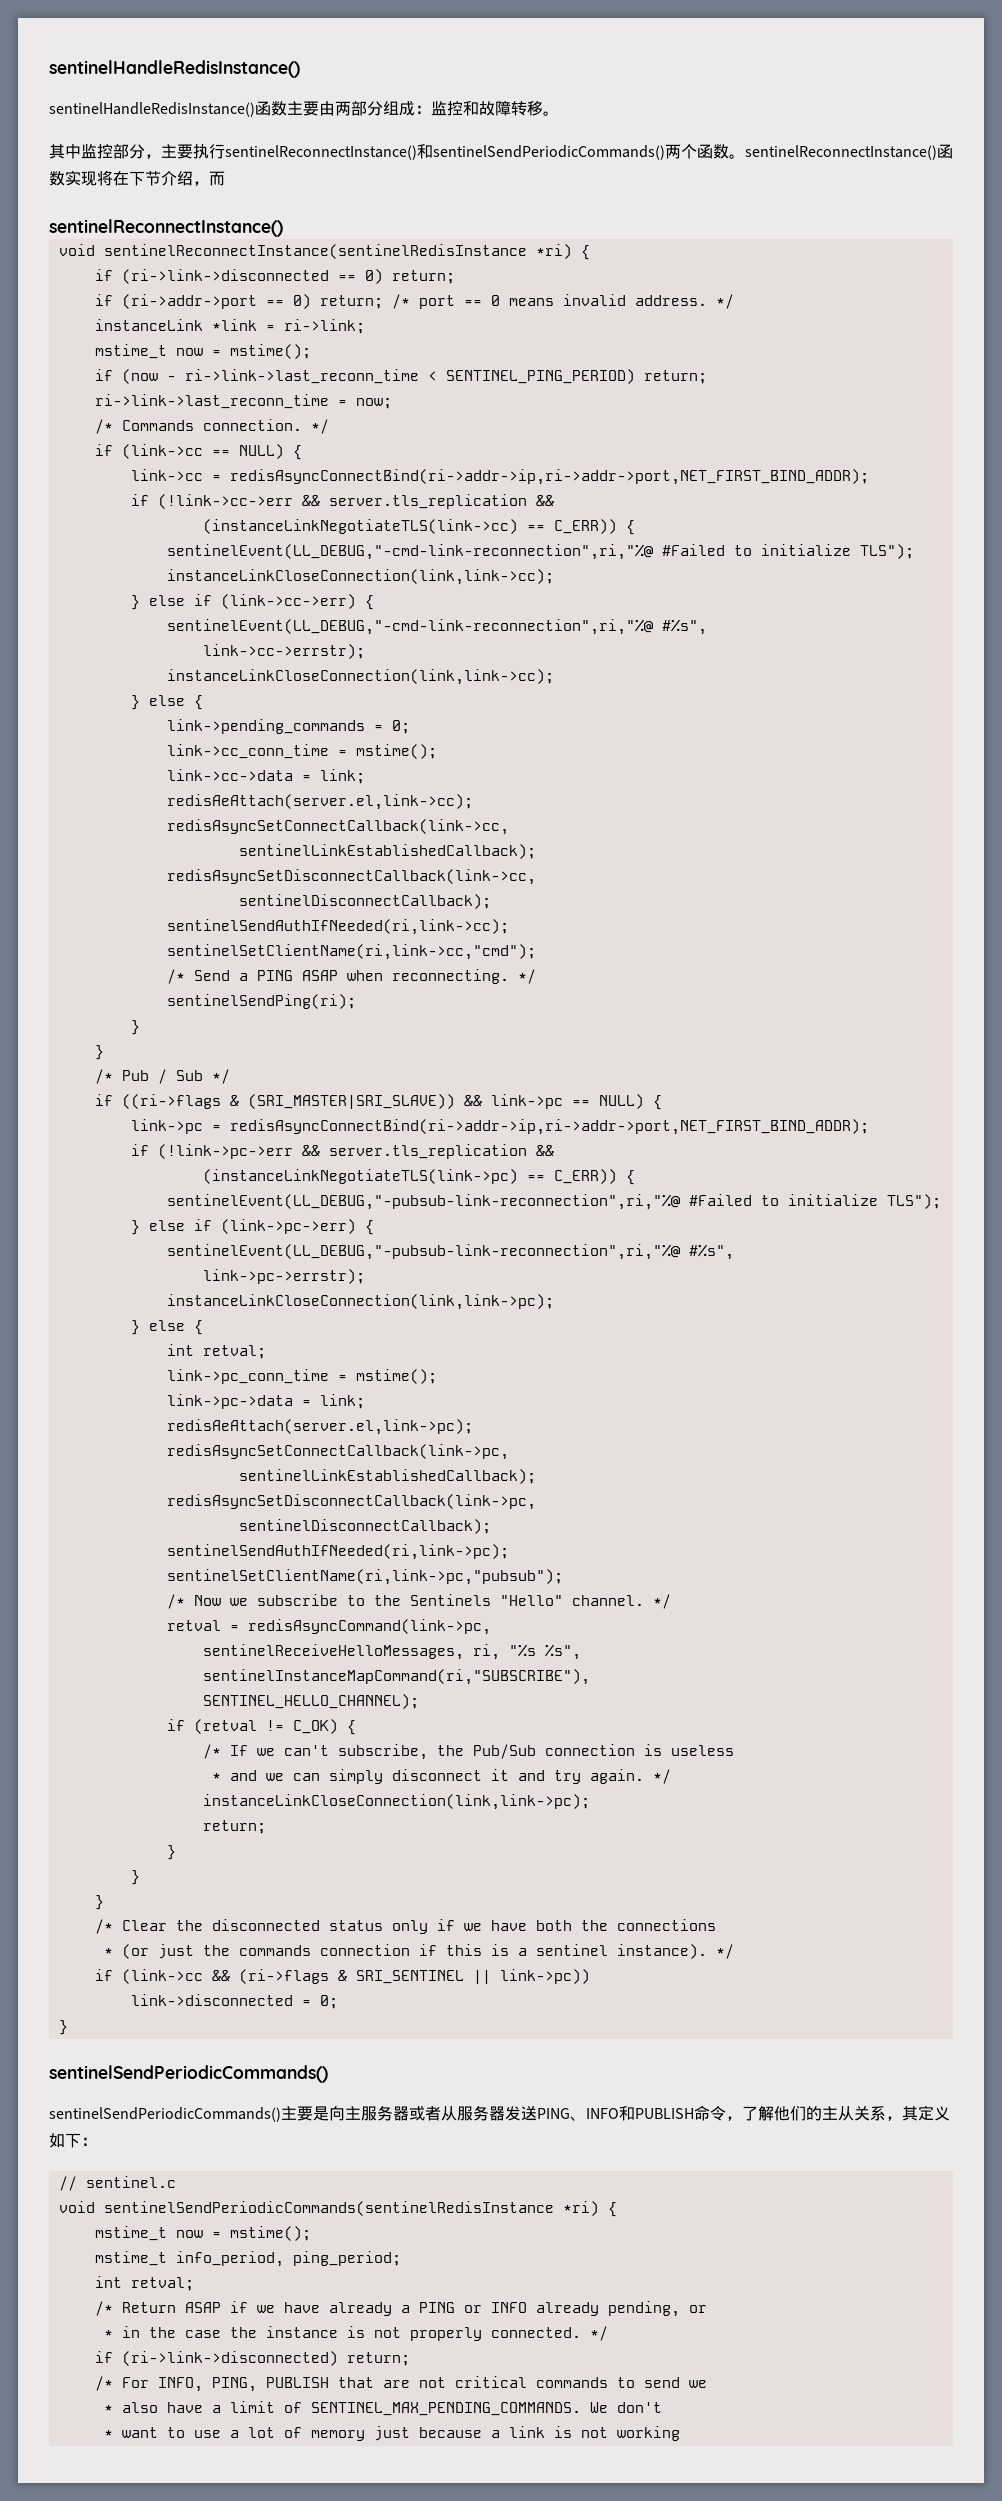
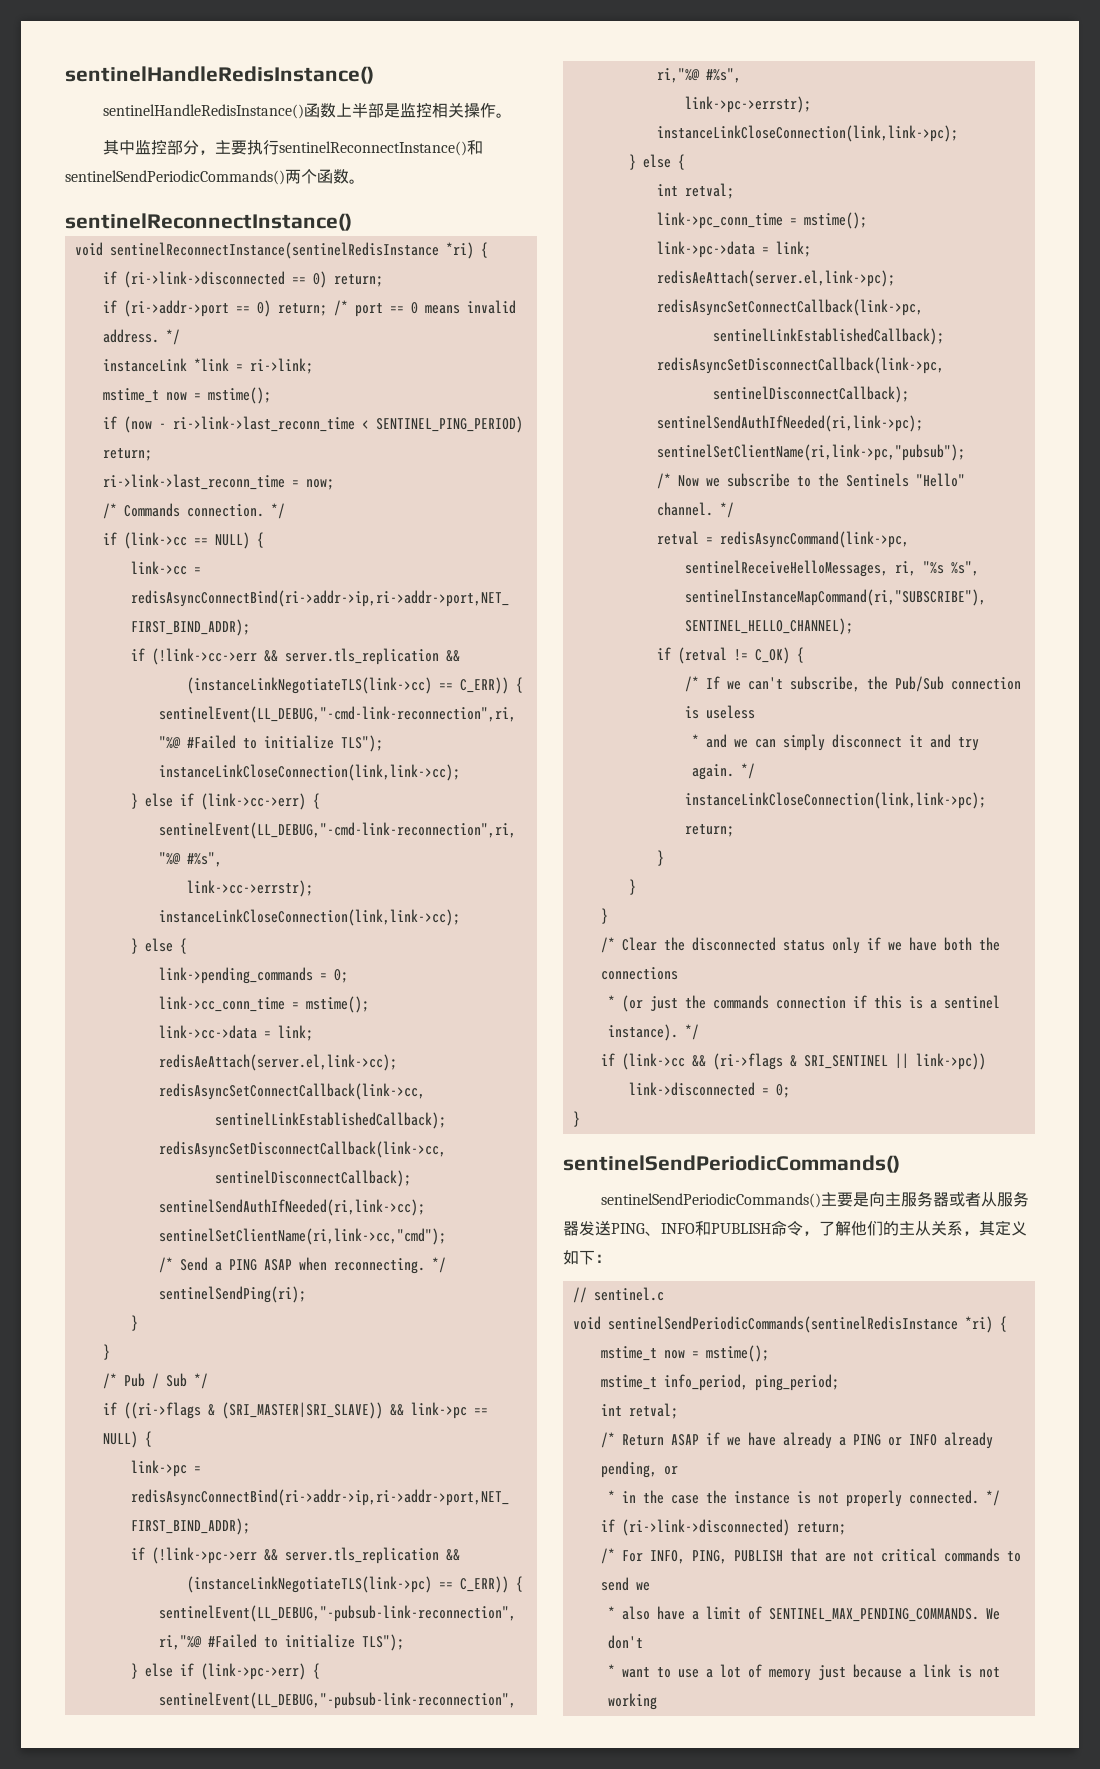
- sentinelHandleRedisInstance()函数主要由两部分组成：监控和故障转移。
+ sentinelHandleRedisInstance()函数上半部是监控相关操作。
- 其中监控部分，主要执行sentinelReconnectInstance()和sentinelSendPeriodicCommands()两个函数。sentinelReconnectInstance()函数实现将在下节介绍，而
+ 其中监控部分，主要执行sentinelReconnectInstance()和sentinelSendPeriodicCommands()两个函数。

